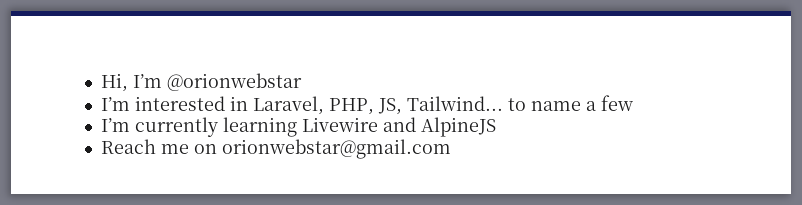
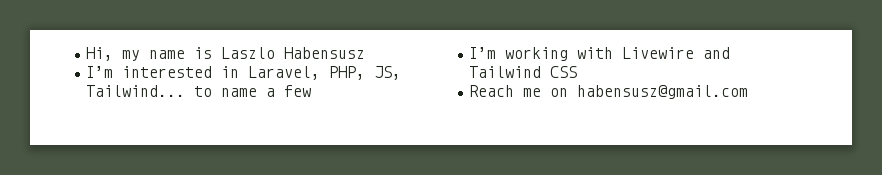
- Hi, I’m @orionwebstar
+ Hi, my name is Laszlo Habensusz
- I’m currently learning Livewire and AlpineJS
+ I’m working with Livewire and Tailwind CSS
- Reach me on orionwebstar@gmail.com
+ Reach me on habensusz@gmail.com

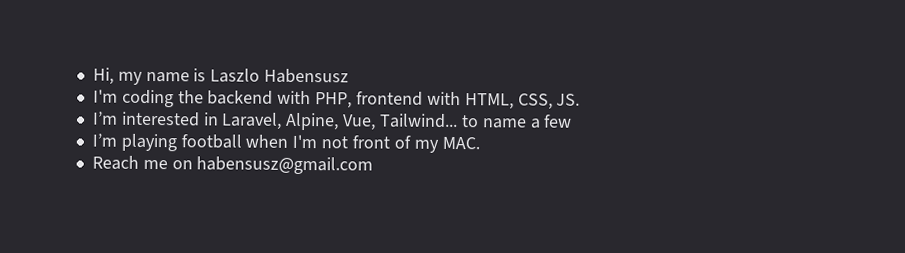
+ I'm coding the backend with PHP, frontend with HTML, CSS, JS.
- I’m interested in Laravel, PHP, JS, Tailwind... to name a few
+ I’m interested in Laravel, Alpine, Vue, Tailwind... to name a few
- I’m working with Livewire and Tailwind CSS
+ I’m playing football when I'm not front of my MAC.

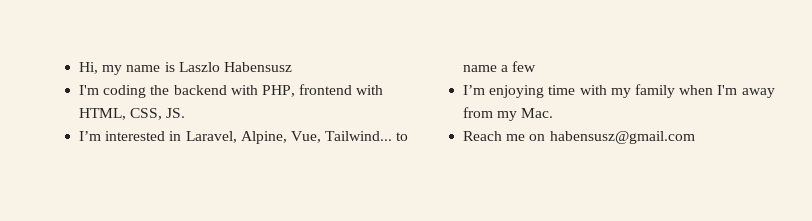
- I’m playing football when I'm not front of my MAC.
+ I’m enjoying time with my family when I'm away from my Mac.

